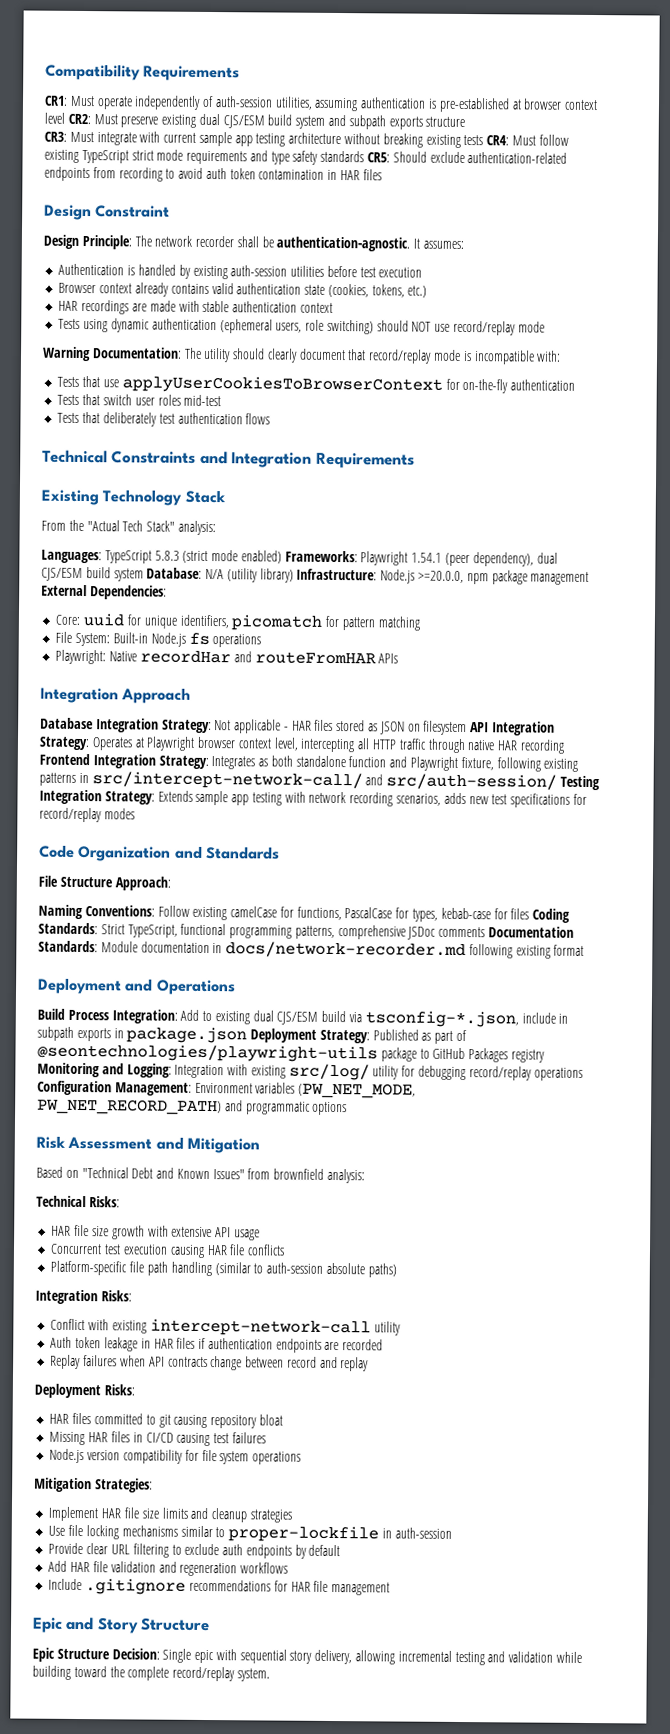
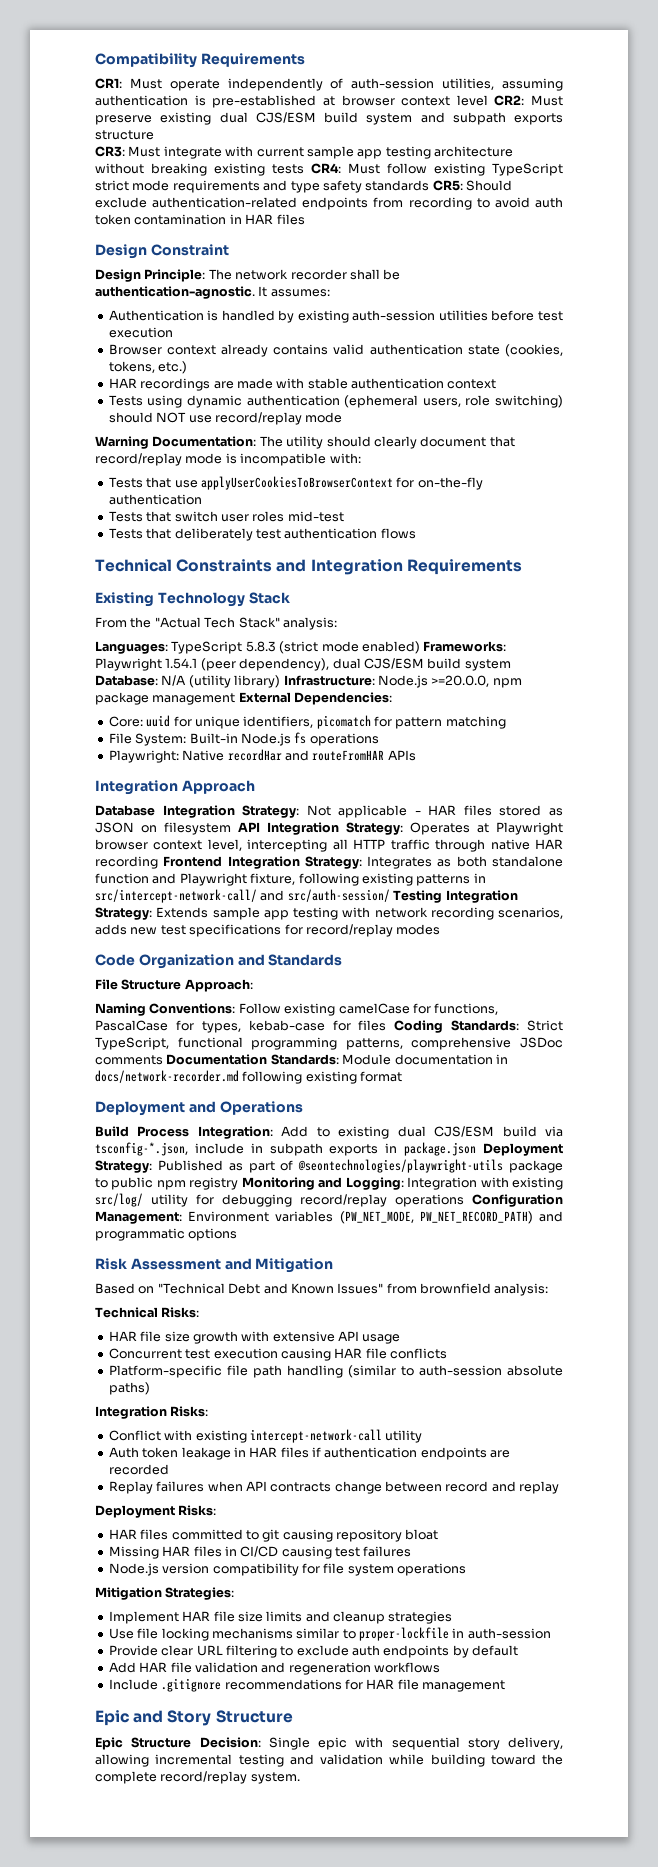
- Build Process Integration: Add to existing dual CJS/ESM build via tsconfig-*.json, include in subpath exports in package.json Deployment Strategy: Published as part of @seontechnologies/playwright-utils package to GitHub Packages registry Monitoring and Logging: Integration with existing src/log/ utility for debugging record/replay operations Configuration Management: Environment variables (PW_NET_MODE, PW_NET_RECORD_PATH) and programmatic options
+ Build Process Integration: Add to existing dual CJS/ESM build via tsconfig-*.json, include in subpath exports in package.json Deployment Strategy: Published as part of @seontechnologies/playwright-utils package to public npm registry Monitoring and Logging: Integration with existing src/log/ utility for debugging record/replay operations Configuration Management: Environment variables (PW_NET_MODE, PW_NET_RECORD_PATH) and programmatic options

